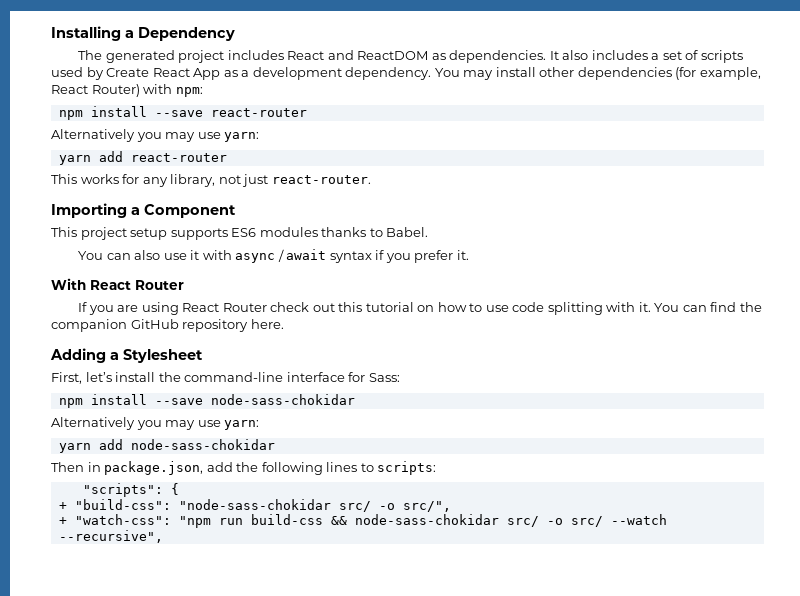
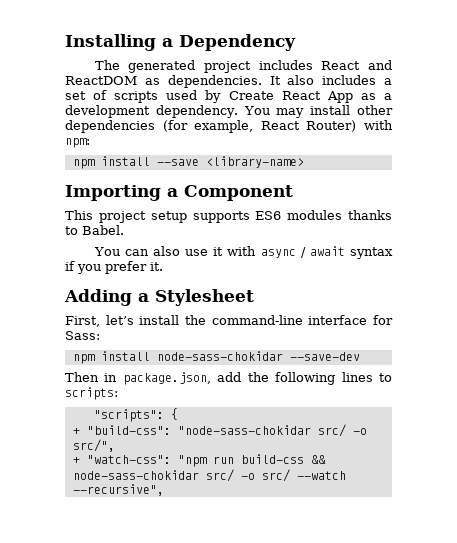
- npm install --save react-router
- Alternatively you may use yarn:
- yarn add react-router
- This works for any library, not just react-router.
+ npm install --save <library-name>
- With React Router
- If you are using React Router check out this tutorial on how to use code splitting with it. You can find the companion GitHub repository here.
- npm install --save node-sass-chokidar
- Alternatively you may use yarn:
- yarn add node-sass-chokidar
+ npm install node-sass-chokidar --save-dev

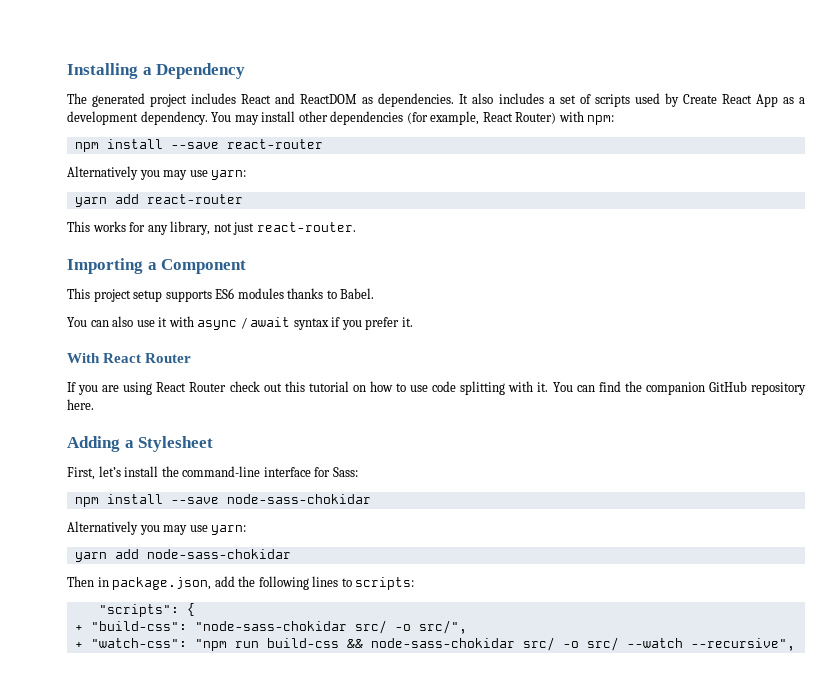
- npm install --save <library-name>
+ npm install --save react-router
+ Alternatively you may use yarn:
+ yarn add react-router
+ This works for any library, not just react-router.
+ With React Router
+ If you are using React Router check out this tutorial on how to use code splitting with it. You can find the companion GitHub repository here.
- npm install node-sass-chokidar --save-dev
+ npm install --save node-sass-chokidar
+ Alternatively you may use yarn:
+ yarn add node-sass-chokidar

